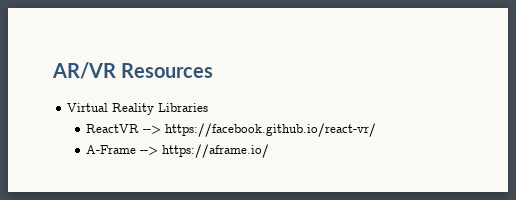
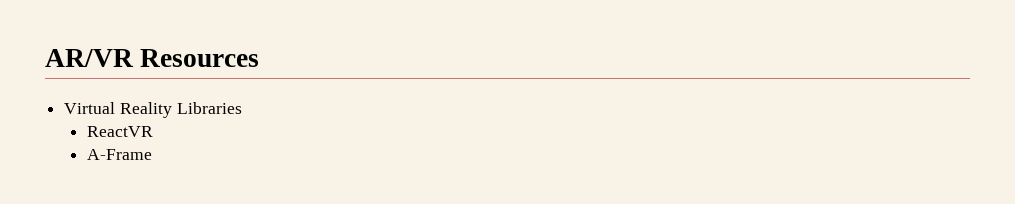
- ReactVR --> https://facebook.github.io/react-vr/
+ ReactVR
- A-Frame --> https://aframe.io/
+ A-Frame

